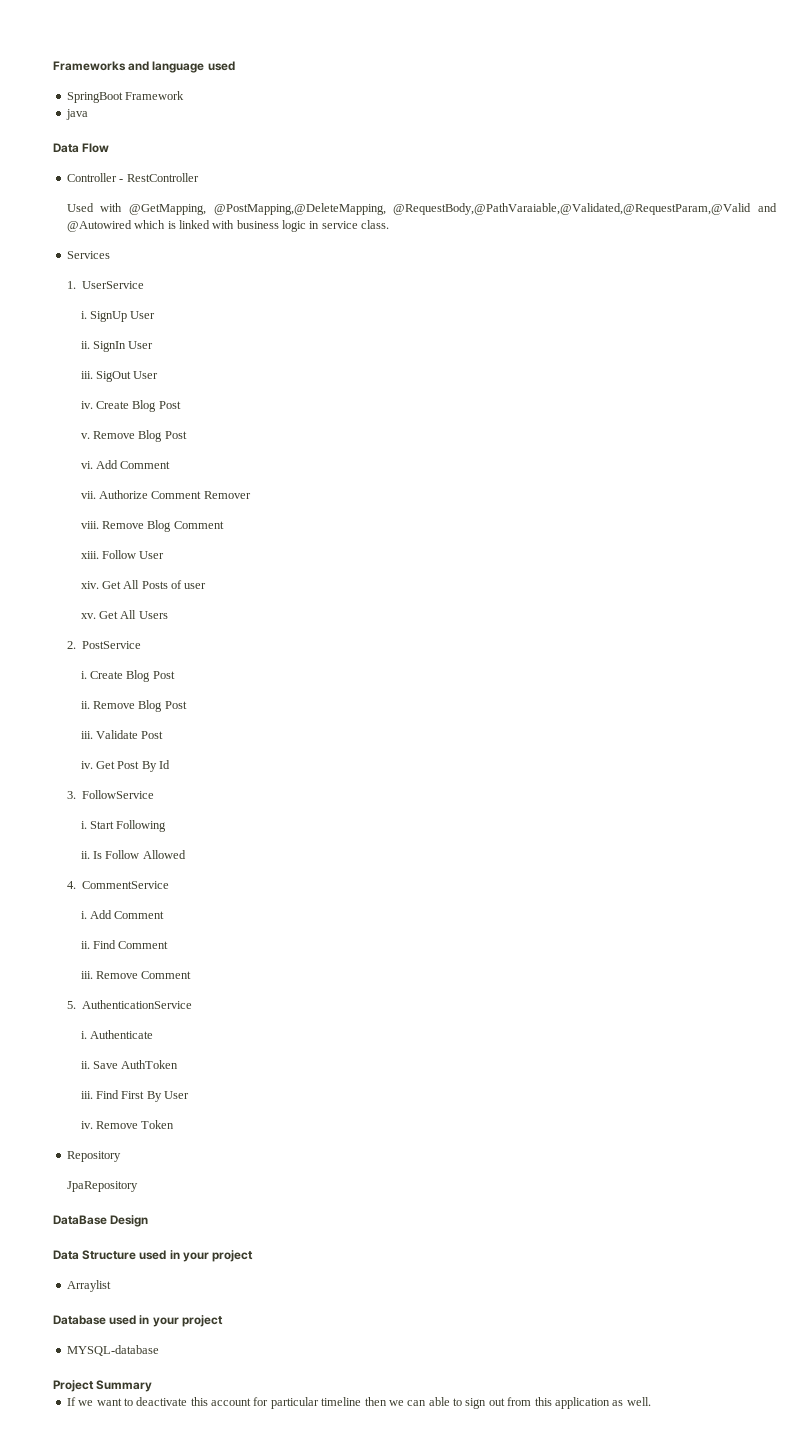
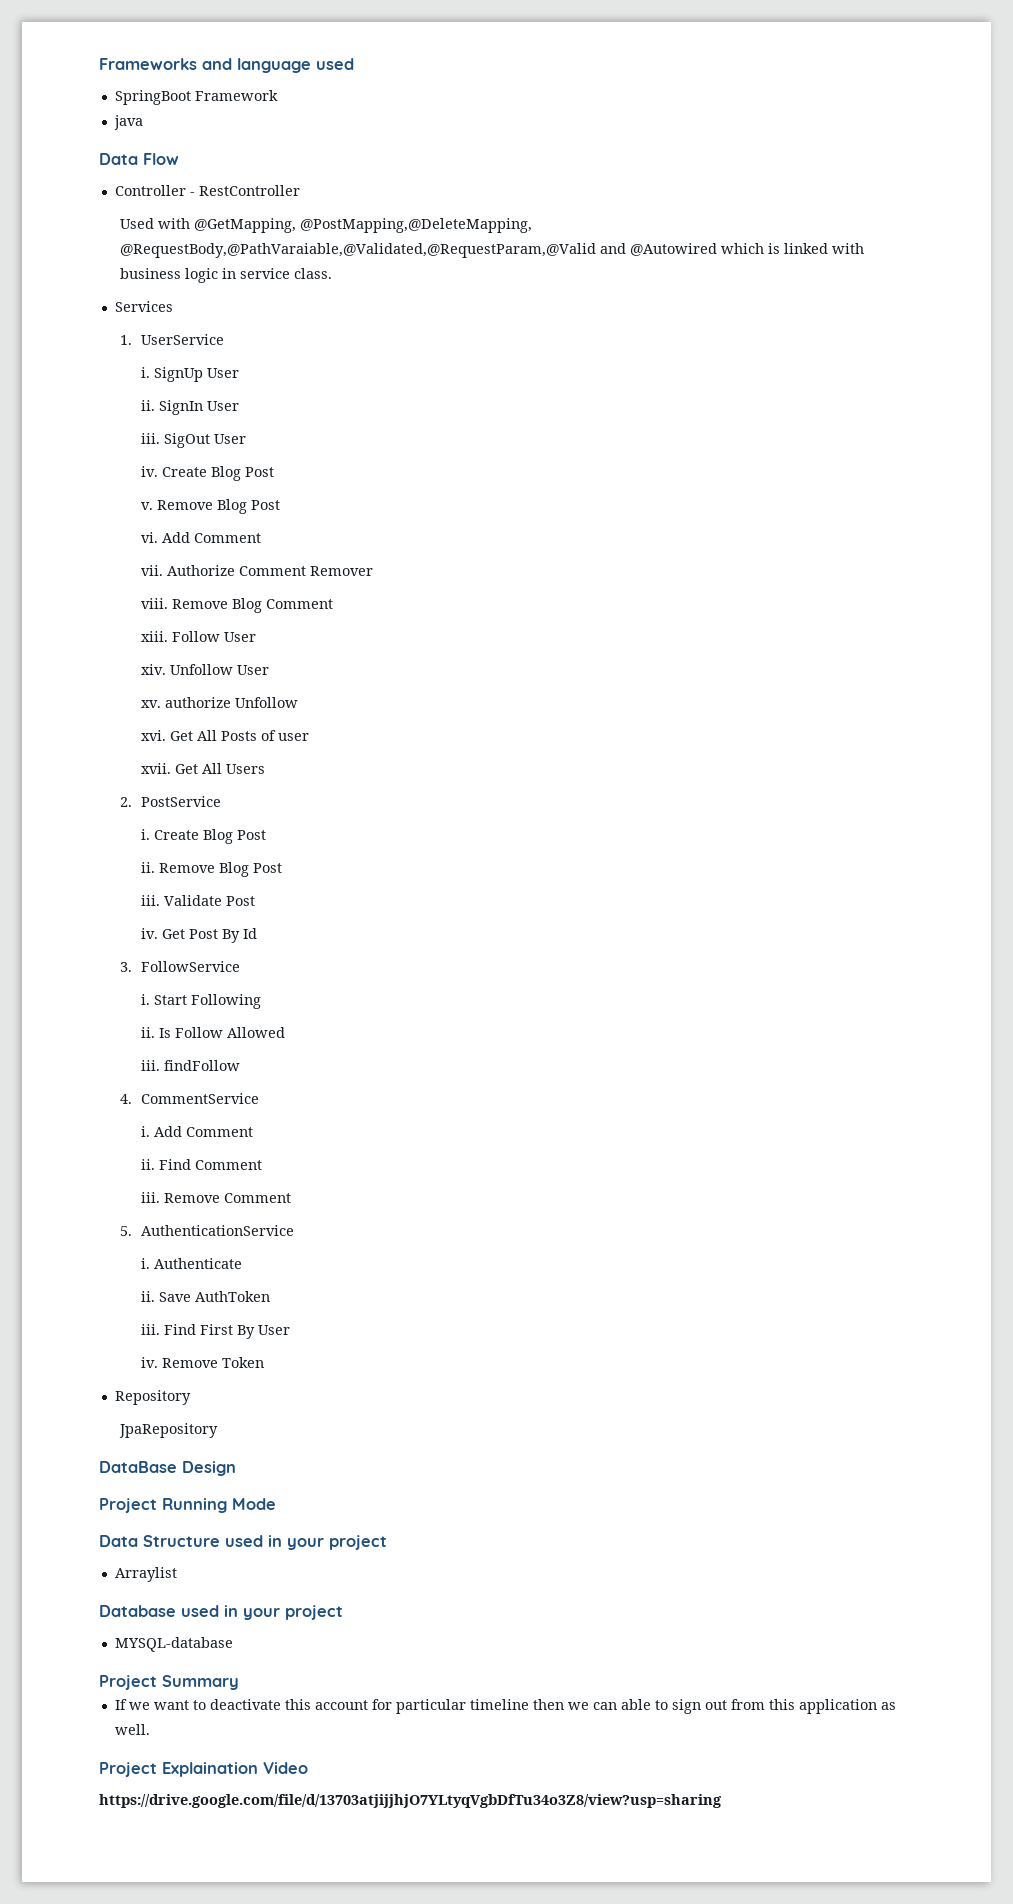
+ Unfollow User
+ xv. authorize Unfollow
+ xvi.
- xv.
+ xvii.
+ iii. findFollow
+ Project Running Mode
+ Project Explaination Video
+ https://drive.google.com/file/d/13703atjijjhjO7YLtyqVgbDfTu34o3Z8/view?usp=sharing

